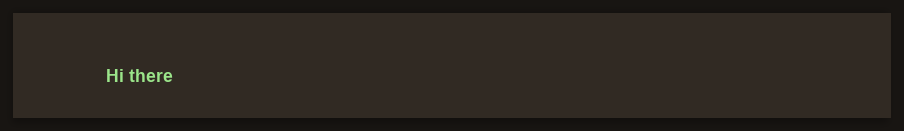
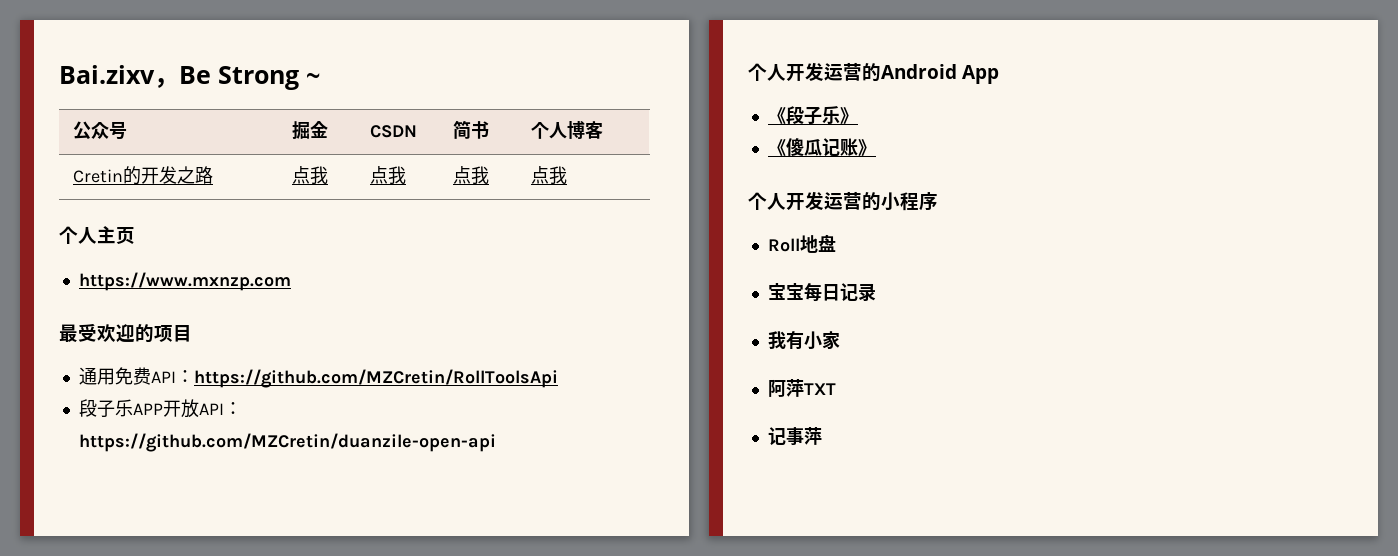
- Hi there
+ Bai.zixv，Be Strong ~
+ 公众号 | 掘金 | CSDN | 简书 | 个人博客
+ Cretin的开发之路 | 点我 | 点我 | 点我 | 点我
+ 个人主页
+ https://www.mxnzp.com
+ 最受欢迎的项目
+ 通用免费API：https://github.com/MZCretin/RollToolsApi
+ 段子乐APP开放API：https://github.com/MZCretin/duanzile-open-api
+ 个人开发运营的Android App
+ 《段子乐》
+ 《傻瓜记账》
+ 个人开发运营的小程序
+ Roll地盘
+ 宝宝每日记录
+ 我有小家
+ 阿萍TXT
+ 记事萍

